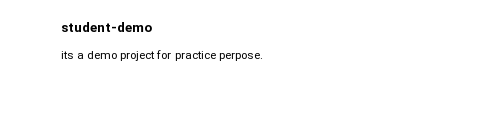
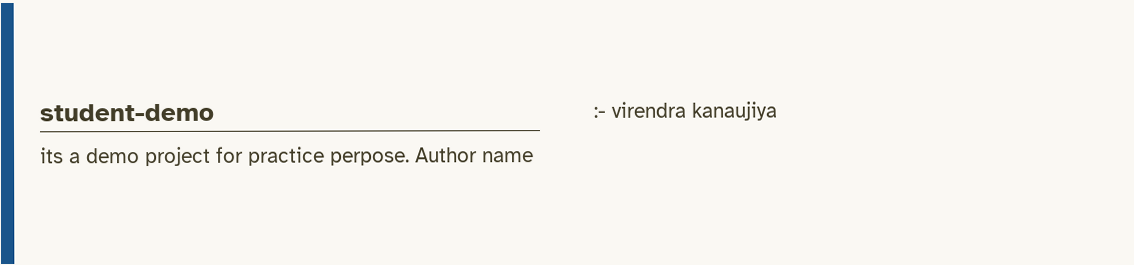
+ Author name :- virendra kanaujiya

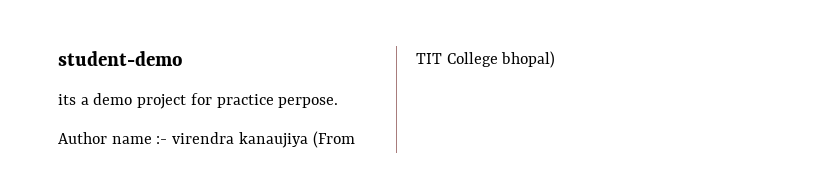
- its a demo project for practice perpose. Author name :- virendra kanaujiya
+ its a demo project for practice perpose.
+ Author name :- virendra kanaujiya (From TIT College bhopal)

